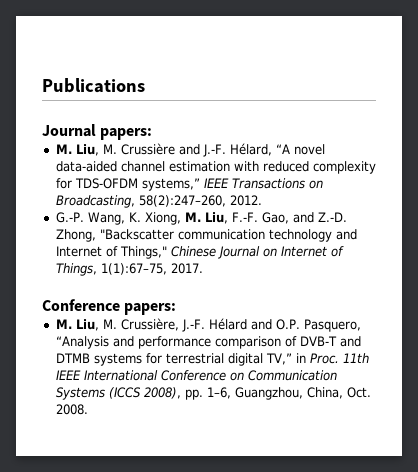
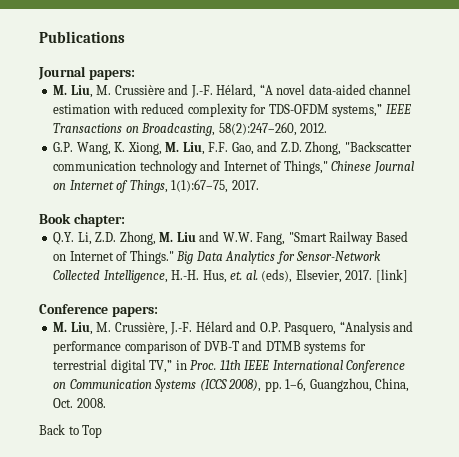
- G.-P. Wang, K. Xiong, M. Liu, F.-F. Gao, and Z.-D. Zhong, "Backscatter communication technology and Internet of Things," Chinese Journal on Internet of Things, 1(1):67–75, 2017.
+ G.P. Wang, K. Xiong, M. Liu, F.F. Gao, and Z.D. Zhong, "Backscatter communication technology and Internet of Things," Chinese Journal on Internet of Things, 1(1):67–75, 2017.
+ Book chapter:
+ Q.Y. Li, Z.D. Zhong, M. Liu and W.W. Fang, "Smart Railway Based on Internet of Things." Big Data Analytics for Sensor-Network Collected Intelligence, H.-H. Hus, et. al. (eds), Elsevier, 2017. [link]
+ Back to Top

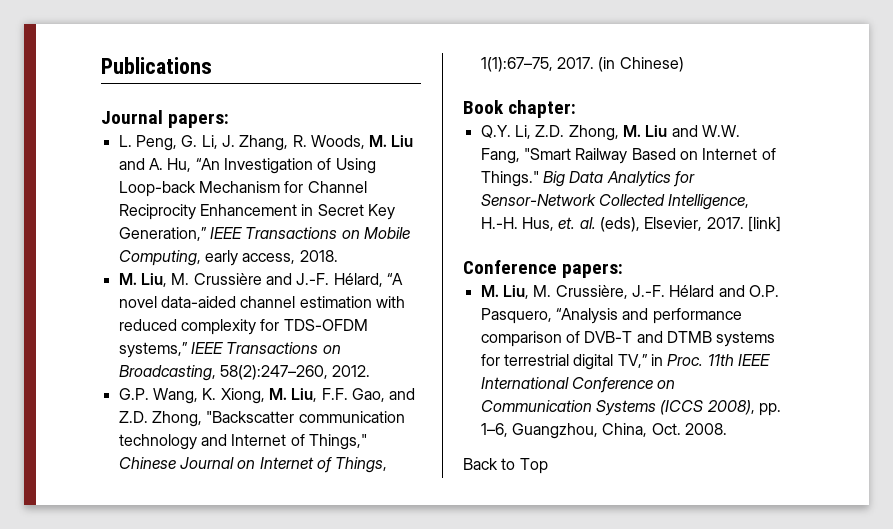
+ L. Peng, G. Li, J. Zhang, R. Woods, M. Liu and A. Hu, “An Investigation of Using Loop-back Mechanism for Channel Reciprocity Enhancement in Secret Key Generation,” IEEE Transactions on Mobile Computing, early access, 2018.
+ (in Chinese)

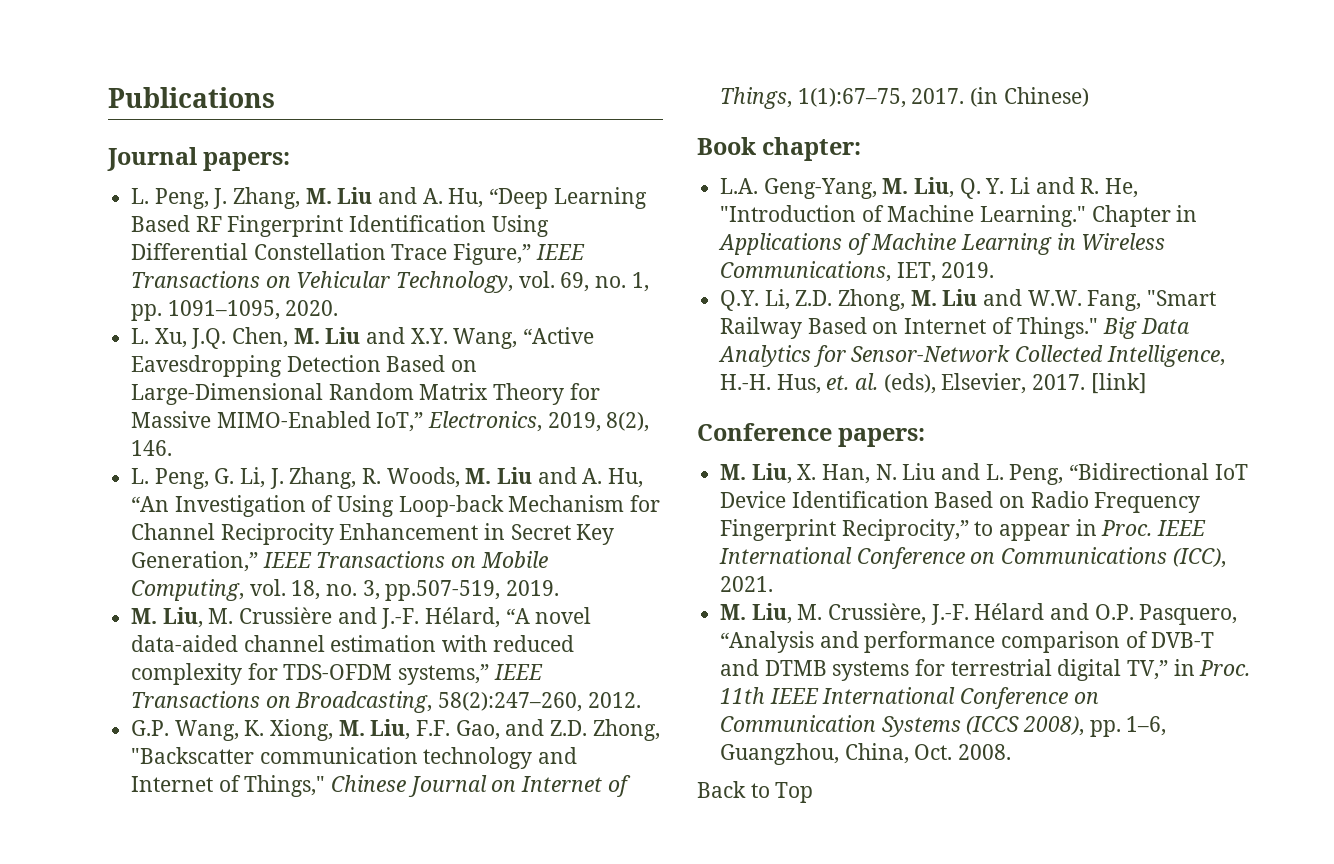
+ L. Peng, J. Zhang, M. Liu and A. Hu, “Deep Learning Based RF Fingerprint Identification Using Differential Constellation Trace Figure,” IEEE Transactions on Vehicular Technology, vol. 69, no. 1, pp. 1091–1095, 2020.
+ L. Xu, J.Q. Chen, M. Liu and X.Y. Wang, “Active Eavesdropping Detection Based on Large-Dimensional Random Matrix Theory for Massive MIMO-Enabled IoT,” Electronics, 2019, 8(2), 146.
- L. Peng, G. Li, J. Zhang, R. Woods, M. Liu and A. Hu, “An Investigation of Using Loop-back Mechanism for Channel Reciprocity Enhancement in Secret Key Generation,” IEEE Transactions on Mobile Computing, early access, 2018.
+ L. Peng, G. Li, J. Zhang, R. Woods, M. Liu and A. Hu, “An Investigation of Using Loop-back Mechanism for Channel Reciprocity Enhancement in Secret Key Generation,” IEEE Transactions on Mobile Computing, vol. 18, no. 3, pp.507-519, 2019.
+ L.A. Geng-Yang, M. Liu, Q. Y. Li and R. He, "Introduction of Machine Learning." Chapter in Applications of Machine Learning in Wireless Communications, IET, 2019.
+ M. Liu, X. Han, N. Liu and L. Peng, “Bidirectional IoT Device Identification Based on Radio Frequency Fingerprint Reciprocity,” to appear in Proc. IEEE International Conference on Communications (ICC), 2021.

